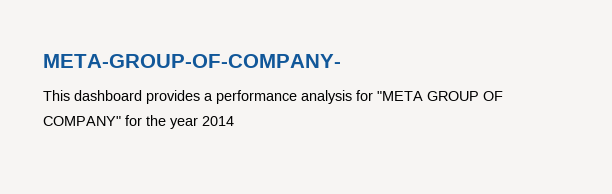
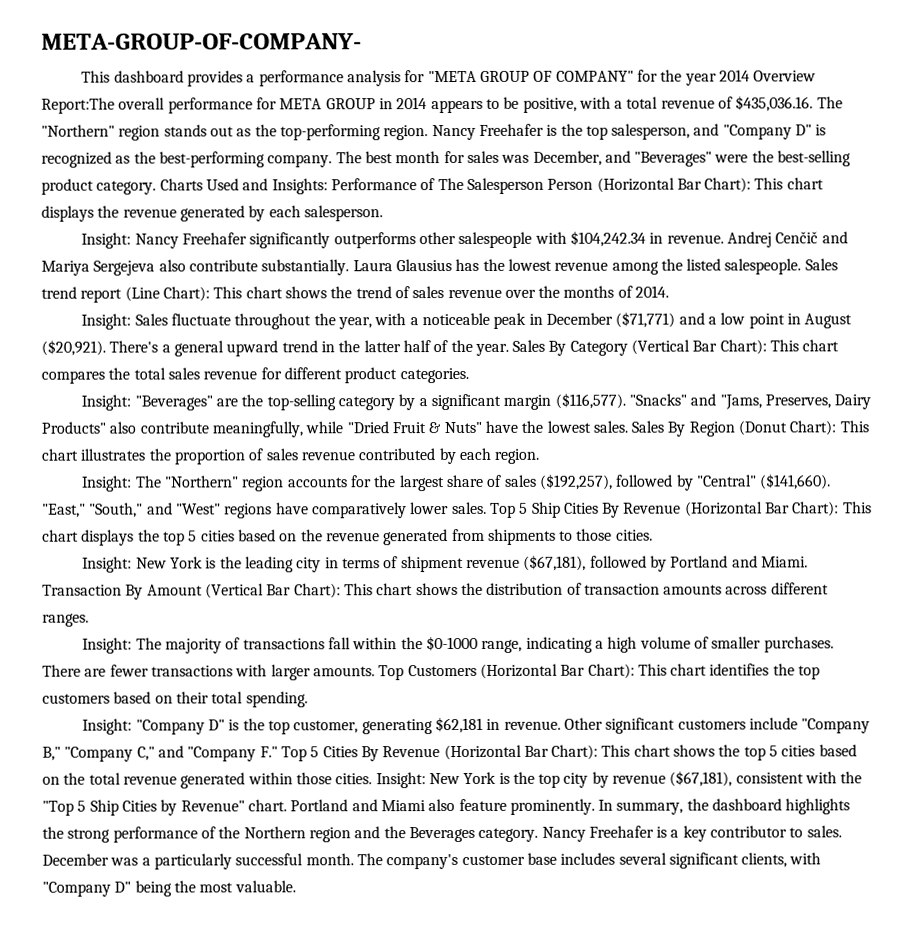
- This dashboard provides a performance analysis for "META GROUP OF COMPANY" for the year 2014
+ This dashboard provides a performance analysis for "META GROUP OF COMPANY" for the year 2014 Overview Report:The overall performance for META GROUP in 2014 appears to be positive, with a total revenue of $435,036.16. The "Northern" region stands out as the top-performing region. Nancy Freehafer is the top salesperson, and "Company D" is recognized as the best-performing company. The best month for sales was December, and "Beverages" were the best-selling product category. Charts Used and Insights: Performance of The Salesperson Person (Horizontal Bar Chart): This chart displays the revenue generated by each salesperson.
+ Insight: Nancy Freehafer significantly outperforms other salespeople with $104,242.34 in revenue. Andrej Cenčič and Mariya Sergejeva also contribute substantially. Laura Glausius has the lowest revenue among the listed salespeople. Sales trend report (Line Chart): This chart shows the trend of sales revenue over the months of 2014.
+ Insight: Sales fluctuate throughout the year, with a noticeable peak in December ($71,771) and a low point in August ($20,921). There's a general upward trend in the latter half of the year. Sales By Category (Vertical Bar Chart): This chart compares the total sales revenue for different product categories.
+ Insight: "Beverages" are the top-selling category by a significant margin ($116,577). "Snacks" and "Jams, Preserves, Dairy Products" also contribute meaningfully, while "Dried Fruit & Nuts" have the lowest sales. Sales By Region (Donut Chart): This chart illustrates the proportion of sales revenue contributed by each region.
+ Insight: The "Northern" region accounts for the largest share of sales ($192,257), followed by "Central" ($141,660). "East," "South," and "West" regions have comparatively lower sales. Top 5 Ship Cities By Revenue (Horizontal Bar Chart): This chart displays the top 5 cities based on the revenue generated from shipments to those cities.
+ Insight: New York is the leading city in terms of shipment revenue ($67,181), followed by Portland and Miami. Transaction By Amount (Vertical Bar Chart): This chart shows the distribution of transaction amounts across different ranges.
+ Insight: The majority of transactions fall within the $0-1000 range, indicating a high volume of smaller purchases. There are fewer transactions with larger amounts. Top Customers (Horizontal Bar Chart): This chart identifies the top customers based on their total spending.
+ Insight: "Company D" is the top customer, generating $62,181 in revenue. Other significant customers include "Company B," "Company C," and "Company F." Top 5 Cities By Revenue (Horizontal Bar Chart): This chart shows the top 5 cities based on the total revenue generated within those cities. Insight: New York is the top city by revenue ($67,181), consistent with the "Top 5 Ship Cities by Revenue" chart. Portland and Miami also feature prominently. In summary, the dashboard highlights the strong performance of the Northern region and the Beverages category. Nancy Freehafer is a key contributor to sales. December was a particularly successful month. The company's customer base includes several significant clients, with "Company D" being the most valuable.

